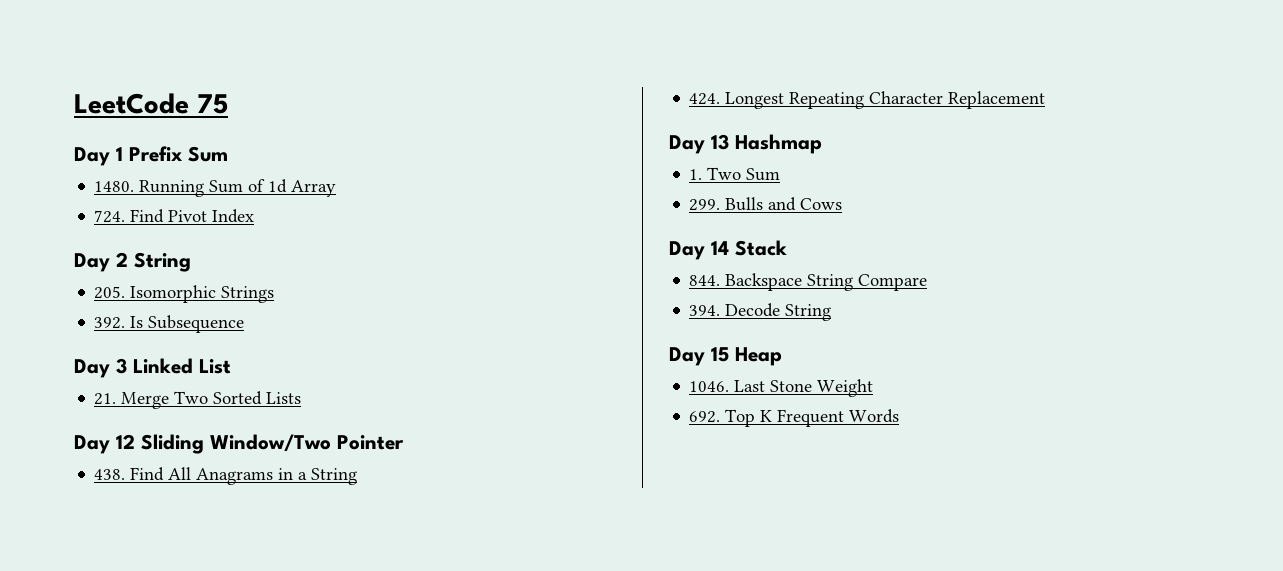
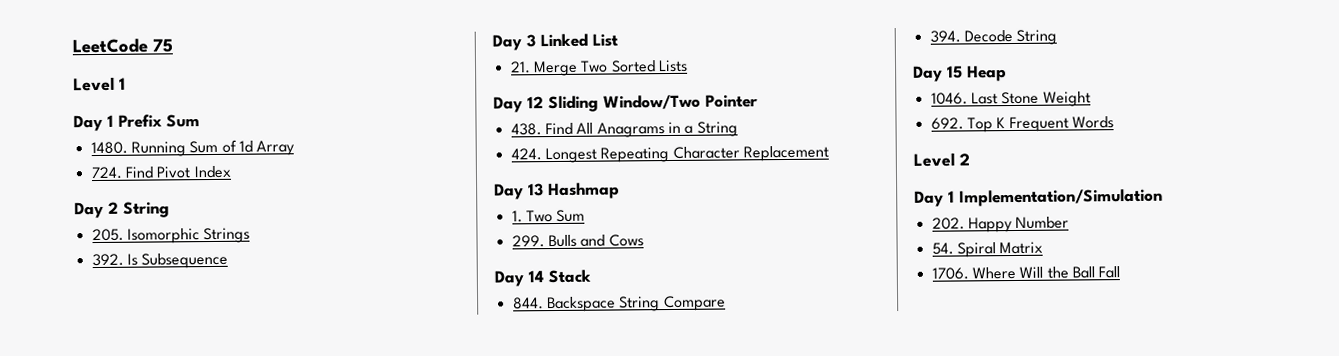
+ Level 1
+ Level 2
+ Day 1 Implementation/Simulation
+ 202. Happy Number
+ 54. Spiral Matrix
+ 1706. Where Will the Ball Fall

